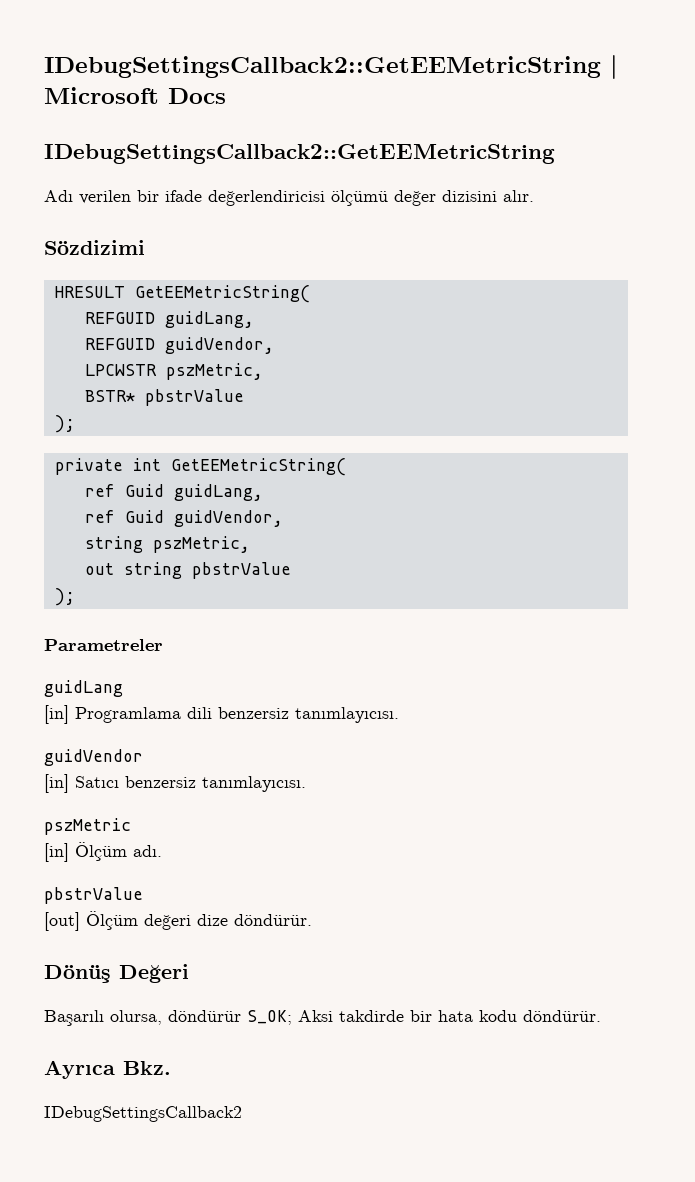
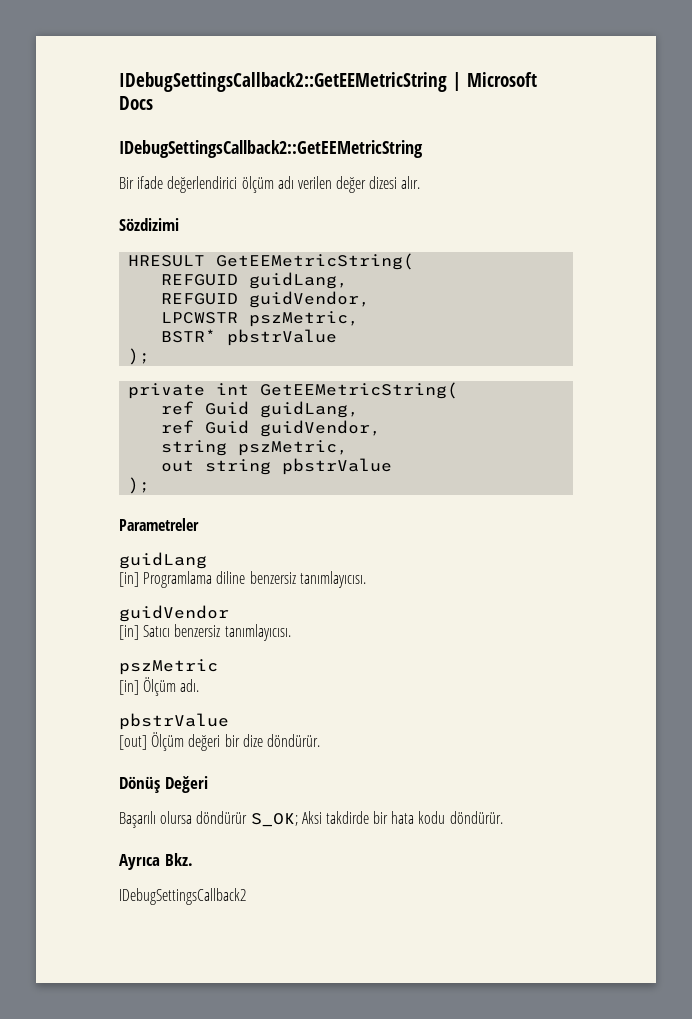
- Adı verilen bir ifade değerlendiricisi ölçümü değer dizisini alır.
+ Bir ifade değerlendirici ölçüm adı verilen değer dizesi alır.
- [in] Programlama dili benzersiz tanımlayıcısı.
+ [in] Programlama diline benzersiz tanımlayıcısı.
- [out] Ölçüm değeri dize döndürür.
+ [out] Ölçüm değeri bir dize döndürür.
- Başarılı olursa, döndürür S_OK; Aksi takdirde bir hata kodu döndürür.
+ Başarılı olursa döndürür S_OK; Aksi takdirde bir hata kodu döndürür.

